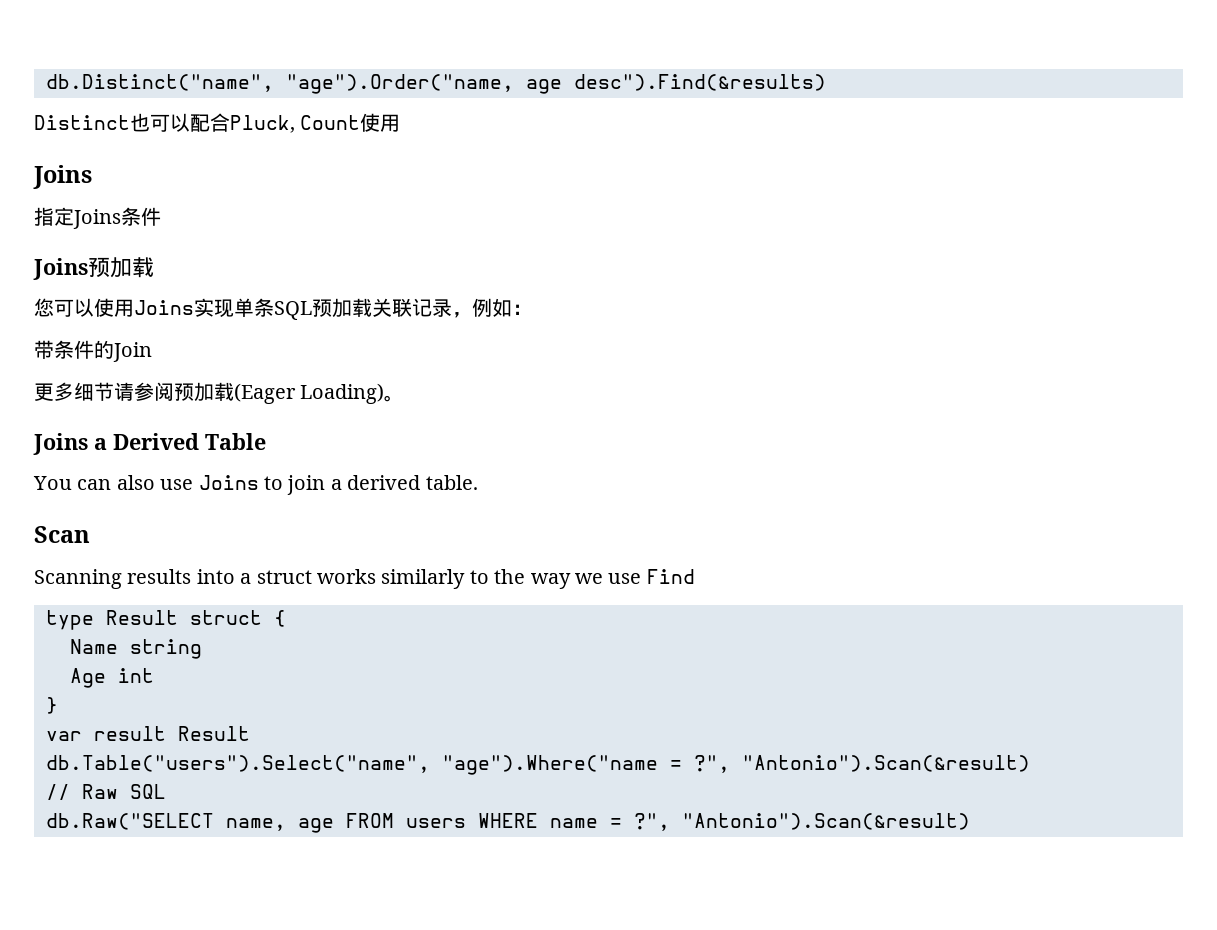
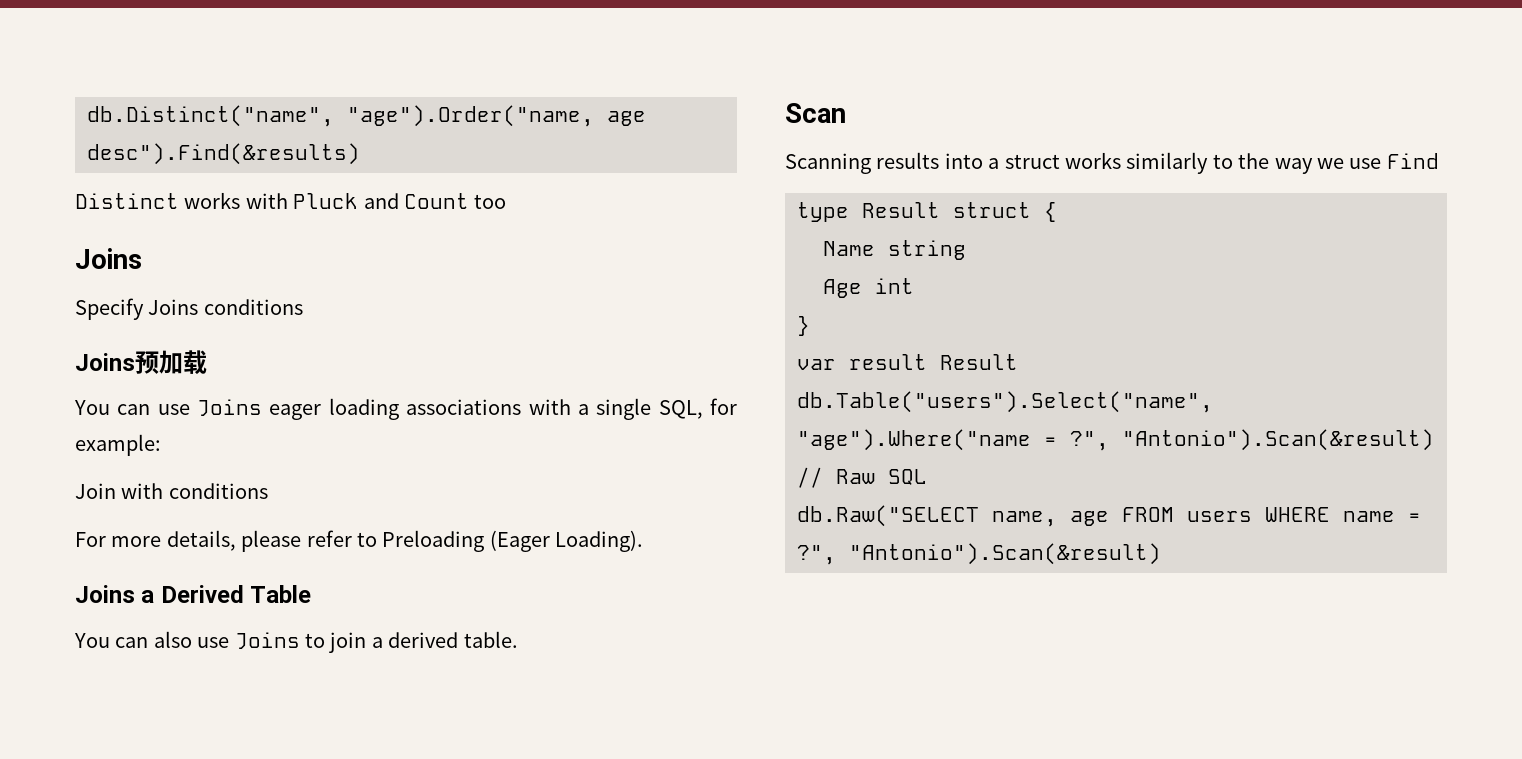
- Distinct也可以配合Pluck, Count使用
+ Distinct works with Pluck and Count too
  Joins
- 指定Joins条件
+ Specify Joins conditions
  Joins预加载
- 您可以使用Joins实现单条SQL预加载关联记录，例如：
- 带条件的Join
- 更多细节请参阅预加载(Eager Loading)。
+ You can use Joins eager loading associations with a single SQL, for example:
+ Join with conditions
+ For more details, please refer to Preloading (Eager Loading).

